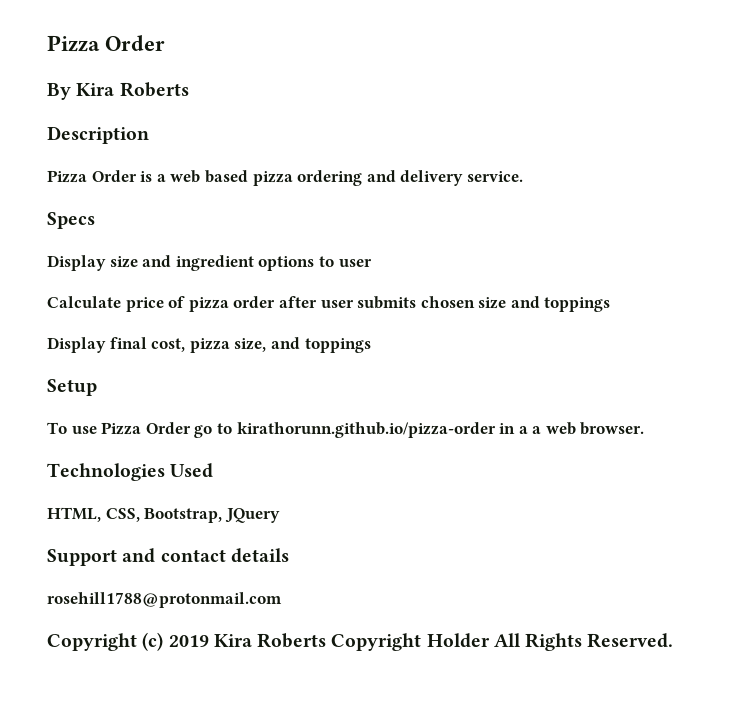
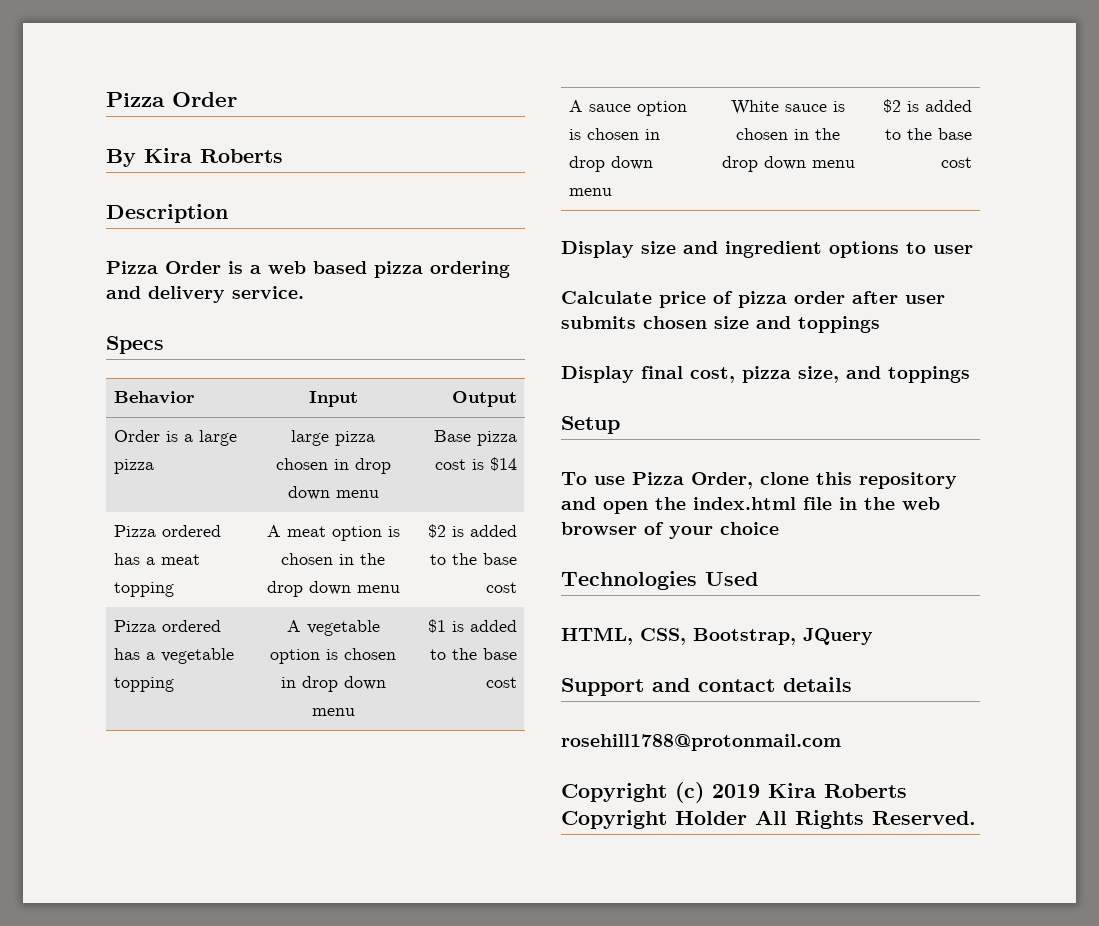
+ Behavior | Input | Output
+ Order is a large pizza | large pizza chosen in drop down menu | Base pizza cost is $14
+ Pizza ordered has a meat topping | A meat option is chosen in the drop down menu | $2 is added to the base cost
+ Pizza ordered has a vegetable topping | A vegetable option is chosen in drop down menu | $1 is added to the base cost
+ A sauce option is chosen in drop down menu | White sauce is chosen in the drop down menu | $2 is added to the base cost
- To use Pizza Order go to kirathorunn.github.io/pizza-order in a a web browser.
+ To use Pizza Order, clone this repository and open the index.html file in the web browser of your choice

